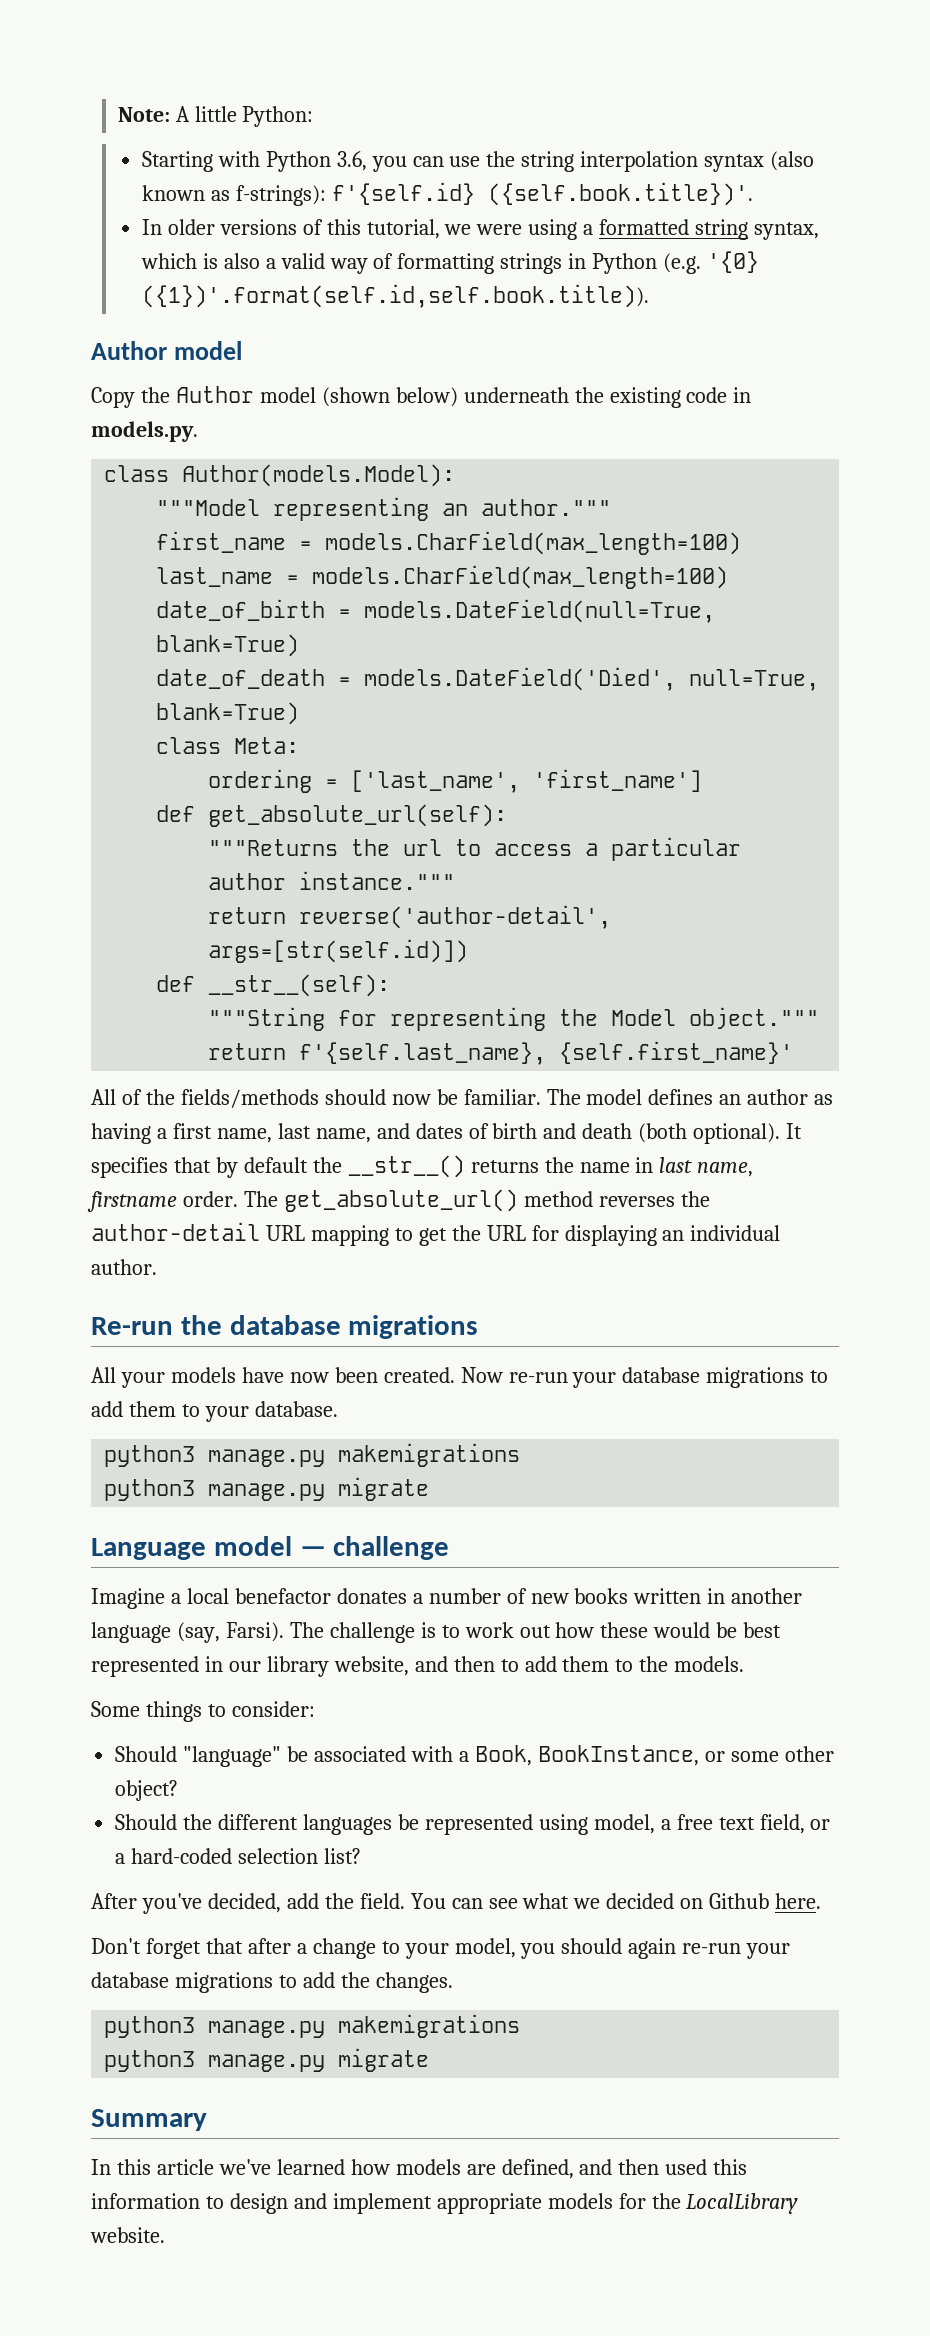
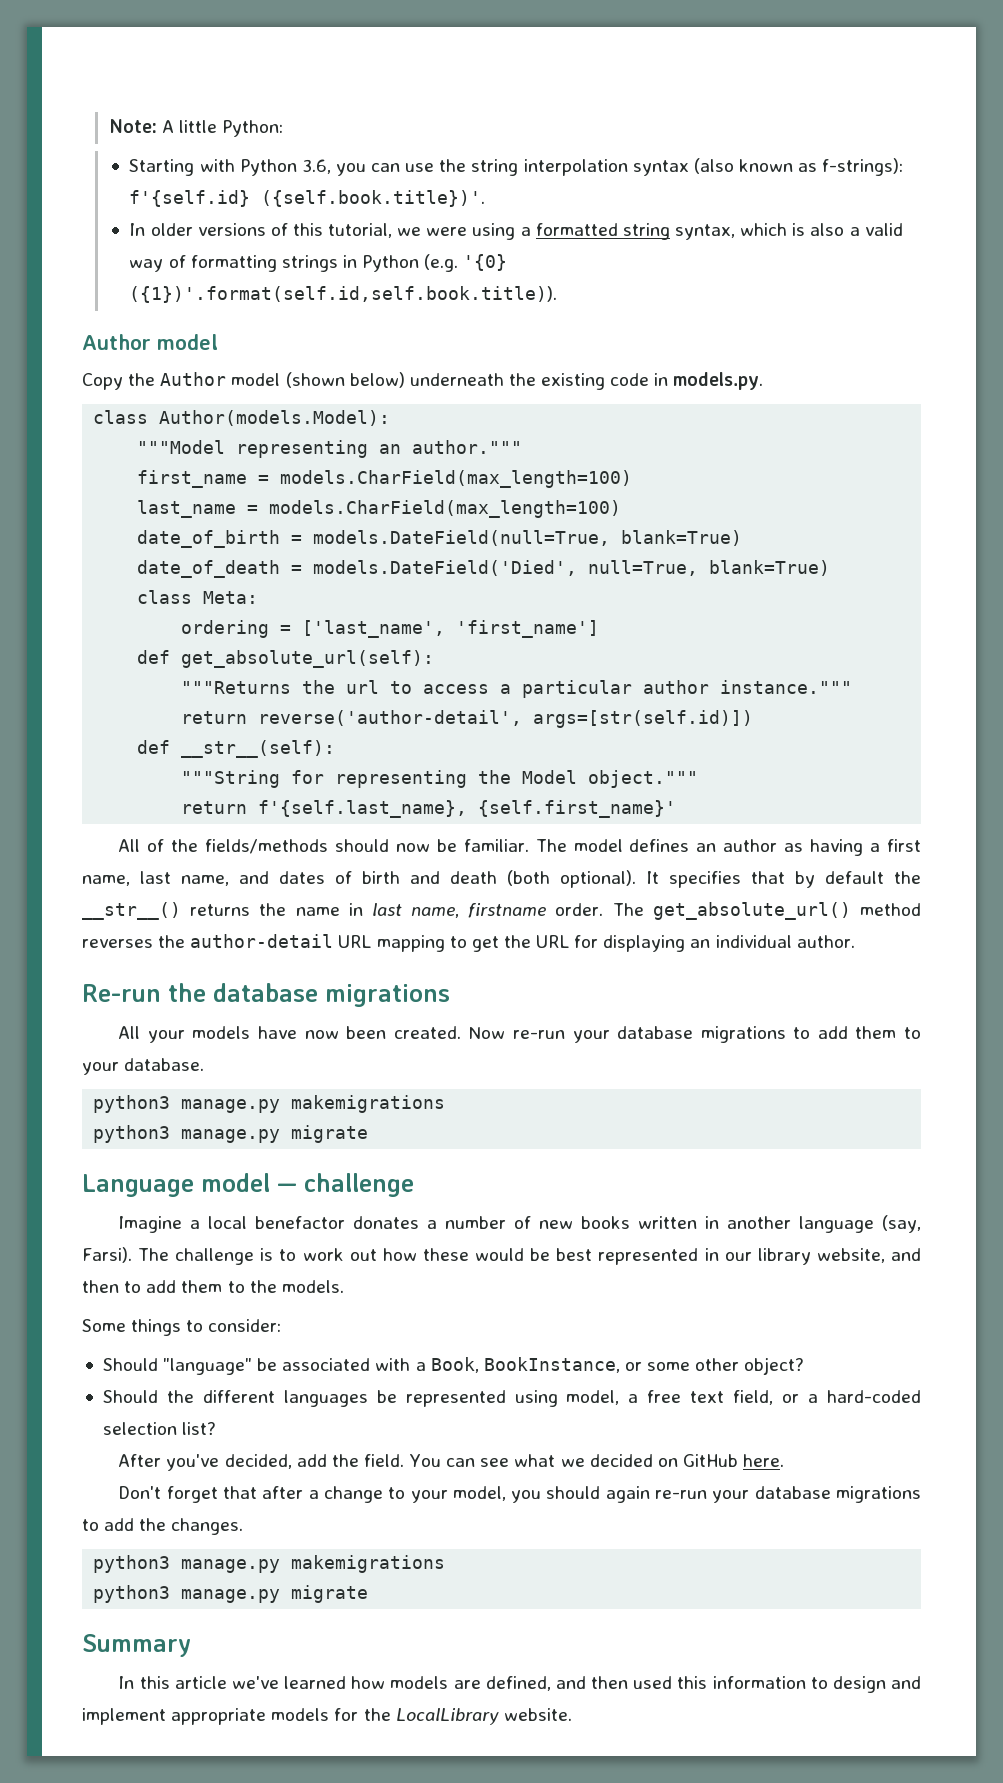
- You can see what we decided on Github here.
+ You can see what we decided on GitHub here.

